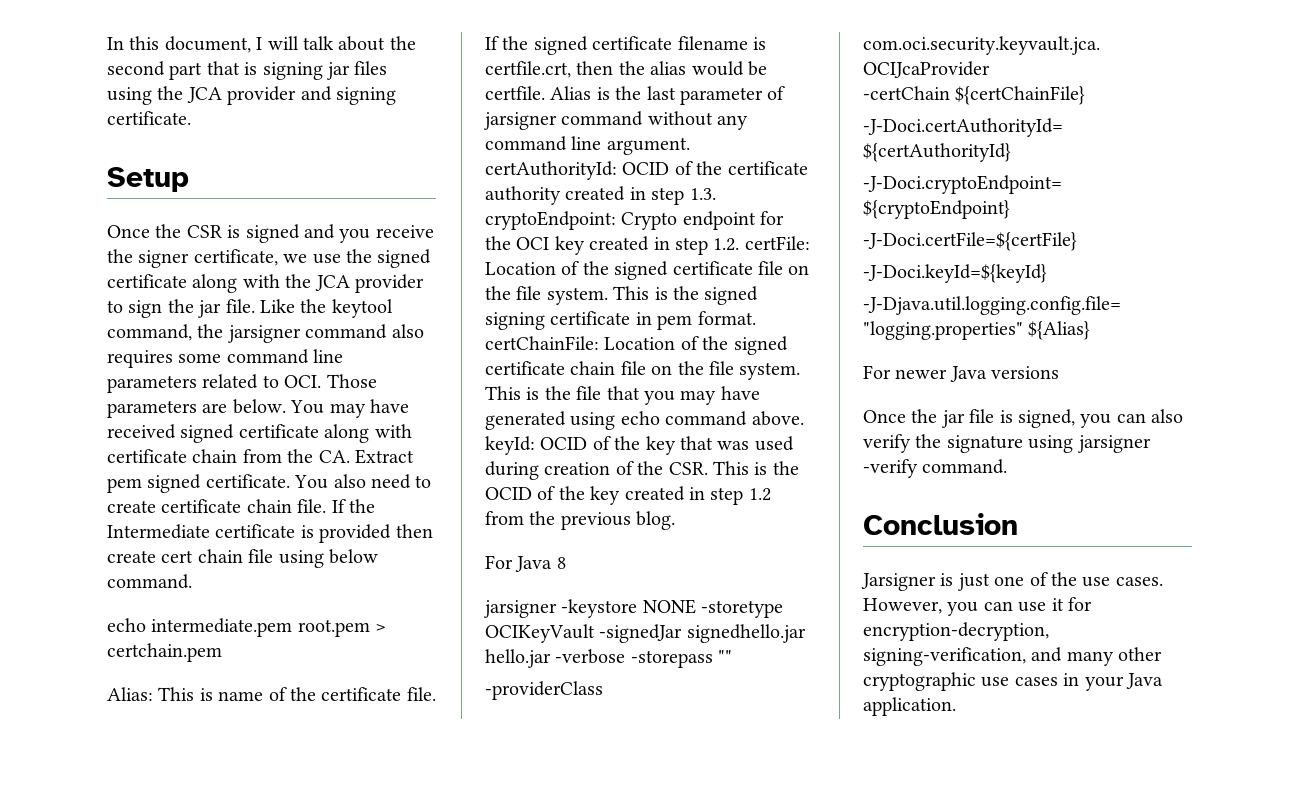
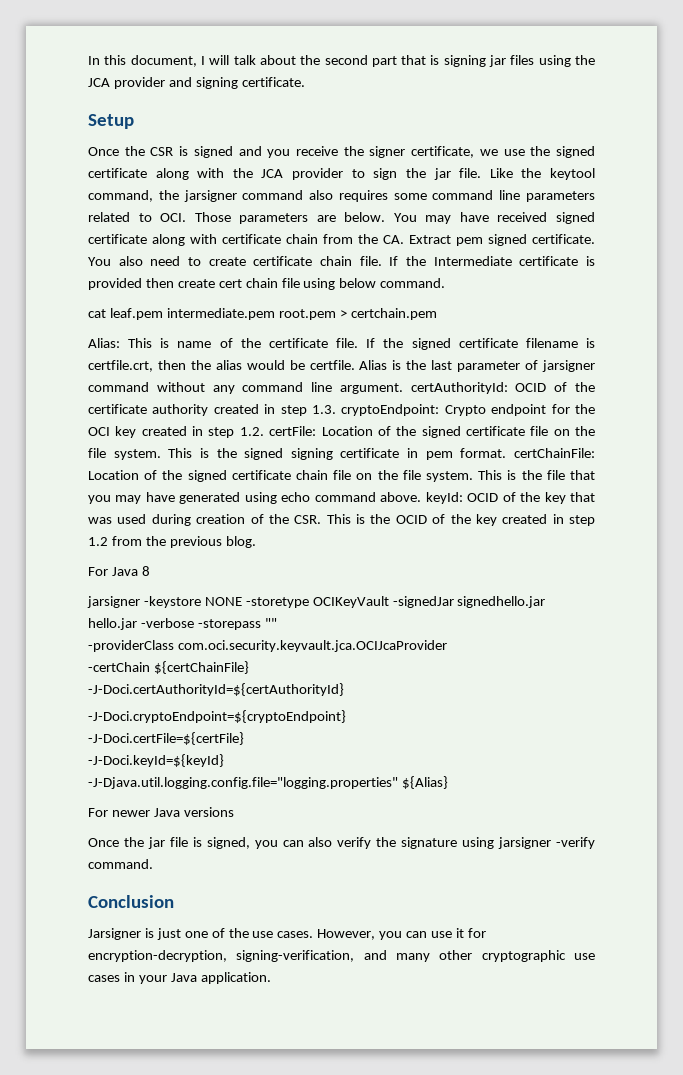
- echo intermediate.pem root.pem > certchain.pem
+ cat leaf.pem intermediate.pem root.pem > certchain.pem

